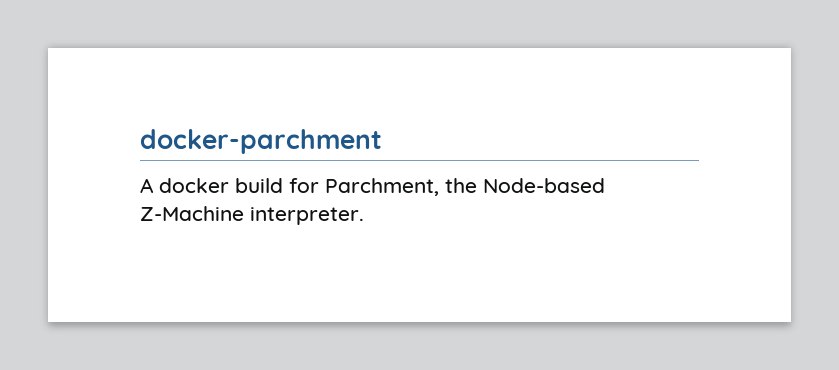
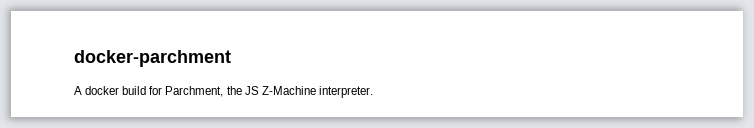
- A docker build for Parchment, the Node-based Z-Machine interpreter.
+ A docker build for Parchment, the JS Z-Machine interpreter.

